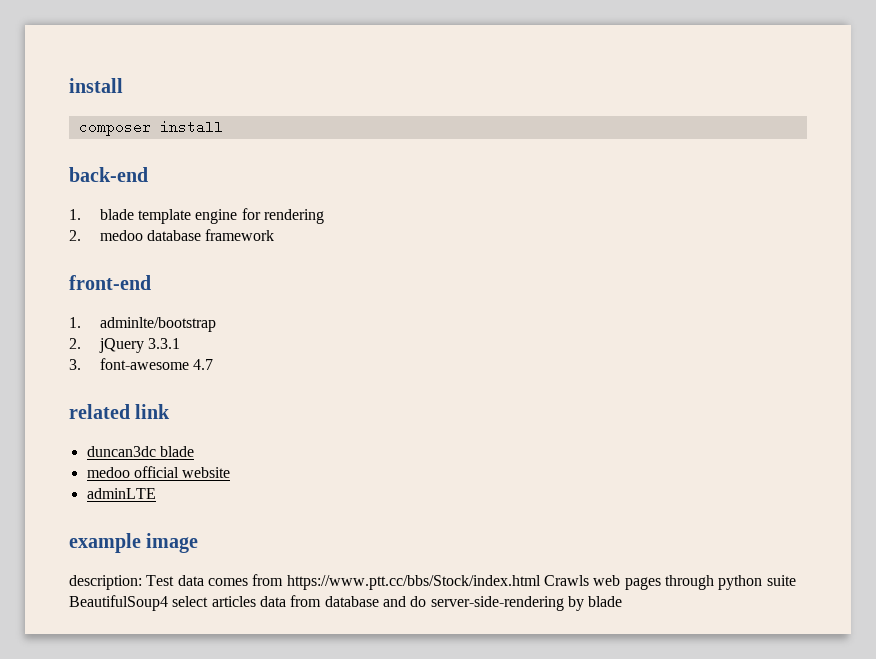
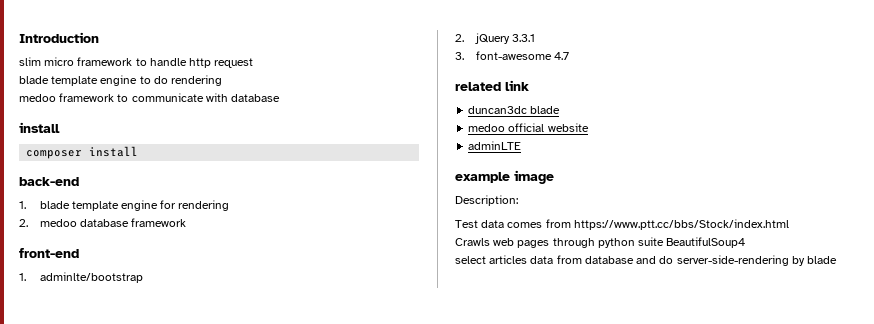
+ Introduction
+ slim micro framework to handle http request
+ blade template engine to do rendering
+ medoo framework to communicate with database
- description: Test data comes from https://www.ptt.cc/bbs/Stock/index.html Crawls web pages through python suite BeautifulSoup4 select articles data from database and do server-side-rendering by blade
+ Description:
+ Test data comes from https://www.ptt.cc/bbs/Stock/index.html
+ Crawls web pages through python suite BeautifulSoup4
+ select articles data from database and do server-side-rendering by blade

